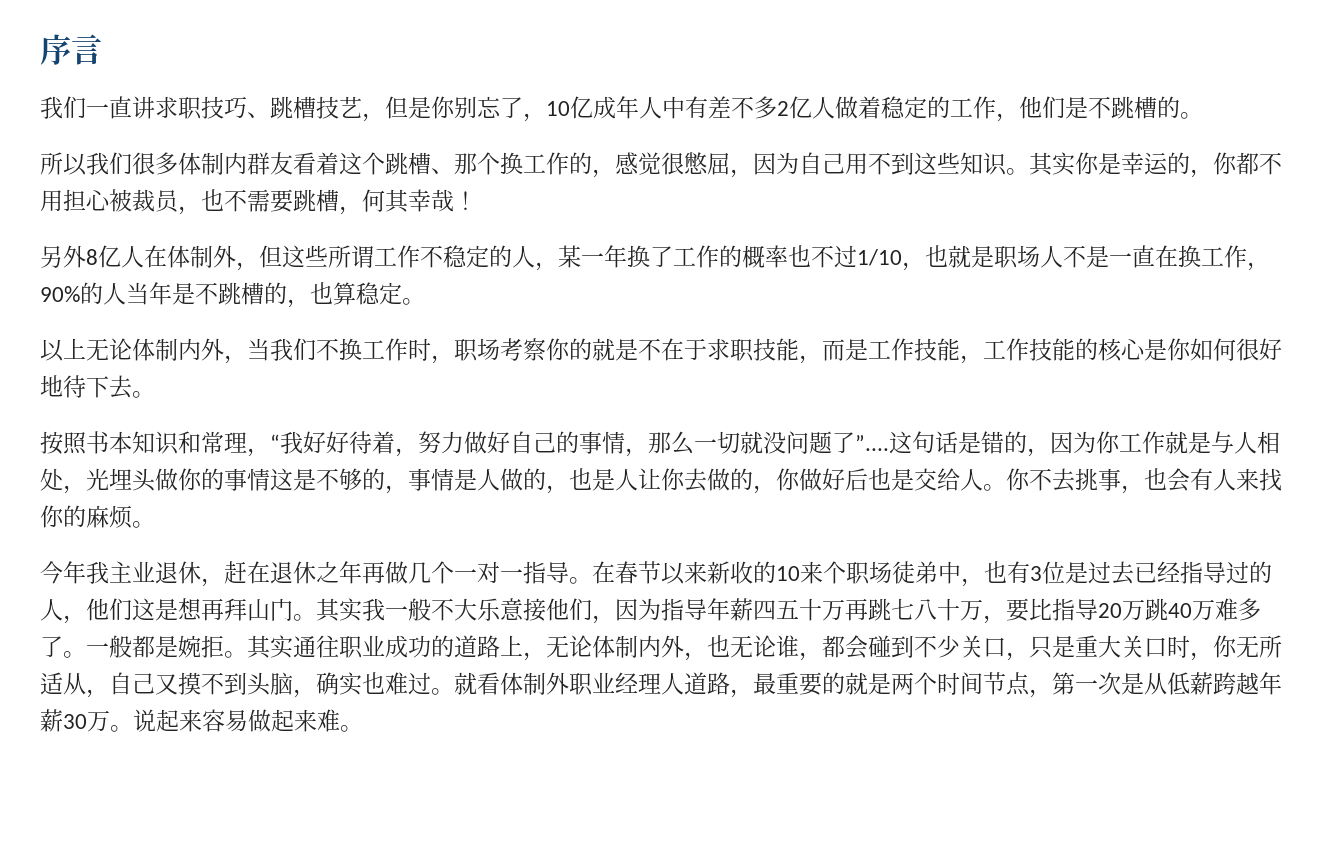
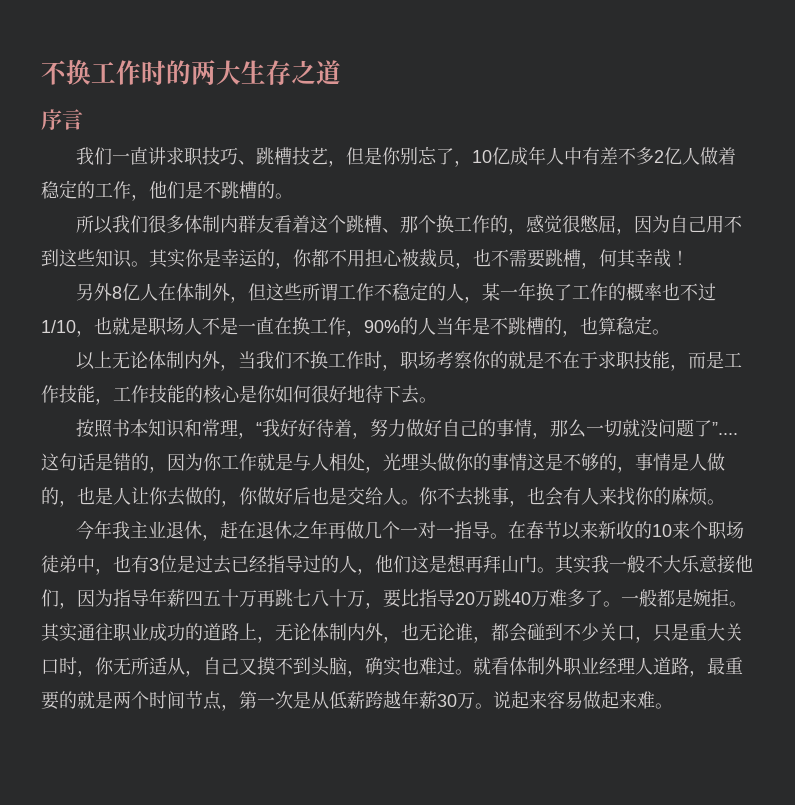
+ 不换工作时的两大生存之道

